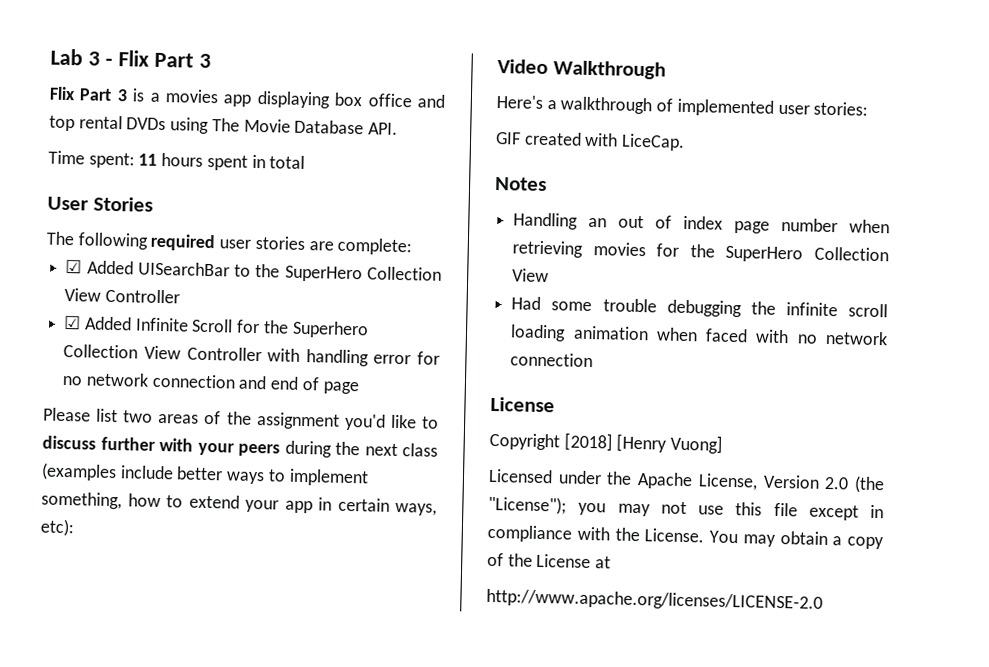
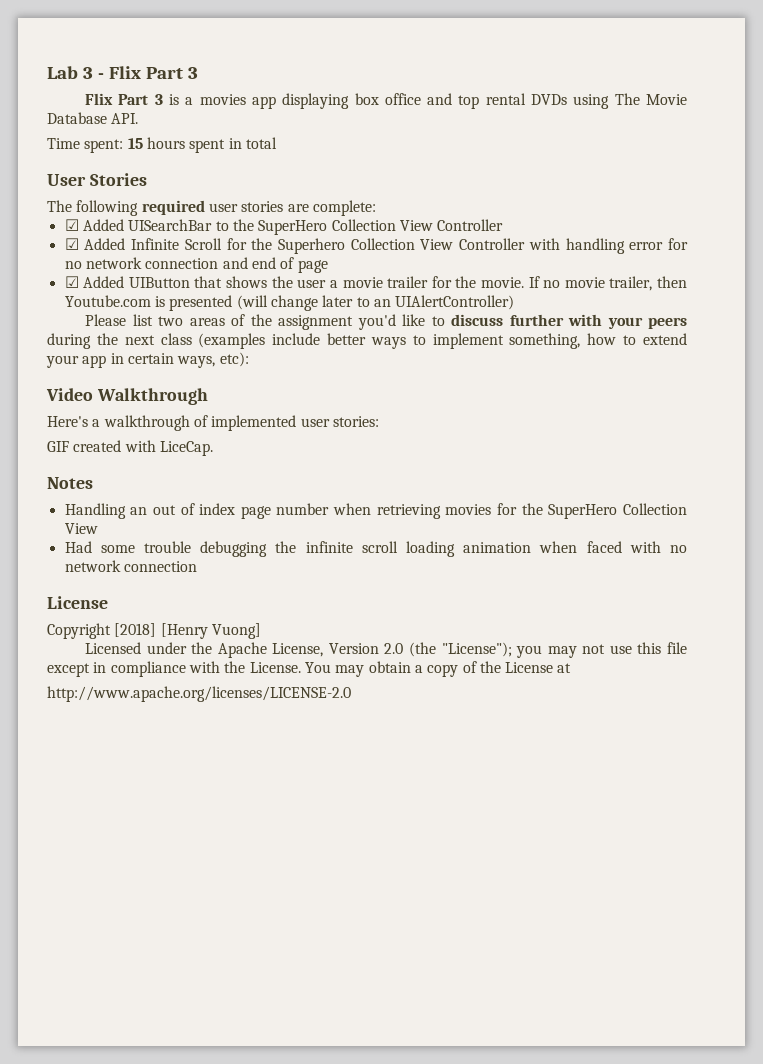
- Time spent: 11 hours spent in total
+ Time spent: 15 hours spent in total
+ ☑ Added UIButton that shows the user a movie trailer for the movie. If no movie trailer, then Youtube.com is presented (will change later to an UIAlertController)

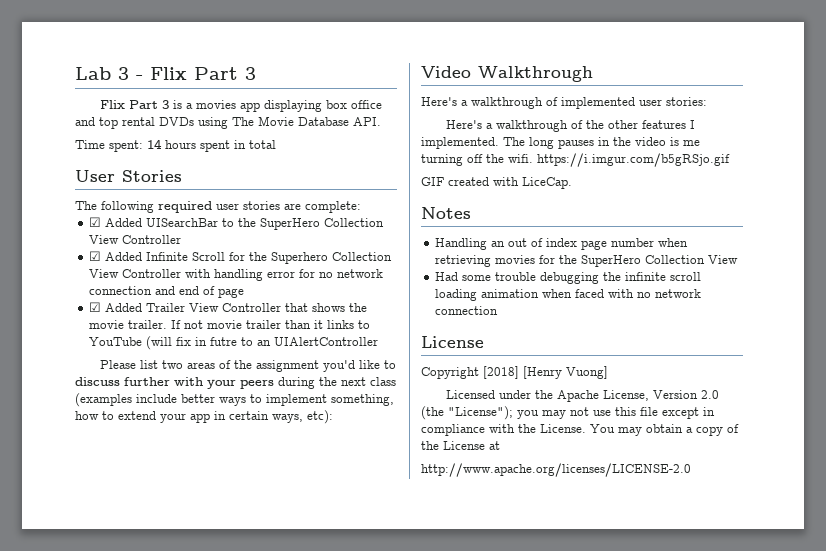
- Time spent: 15 hours spent in total
+ Time spent: 14 hours spent in total
- ☑ Added UIButton that shows the user a movie trailer for the movie. If no movie trailer, then Youtube.com is presented (will change later to an UIAlertController)
+ ☑ Added Trailer View Controller that shows the movie trailer. If not movie trailer than it links to YouTube (will fix in futre to an UIAlertController
+ Here's a walkthrough of the other features I implemented. The long pauses in the video is me turning off the wifi. https://i.imgur.com/b5gRSjo.gif

